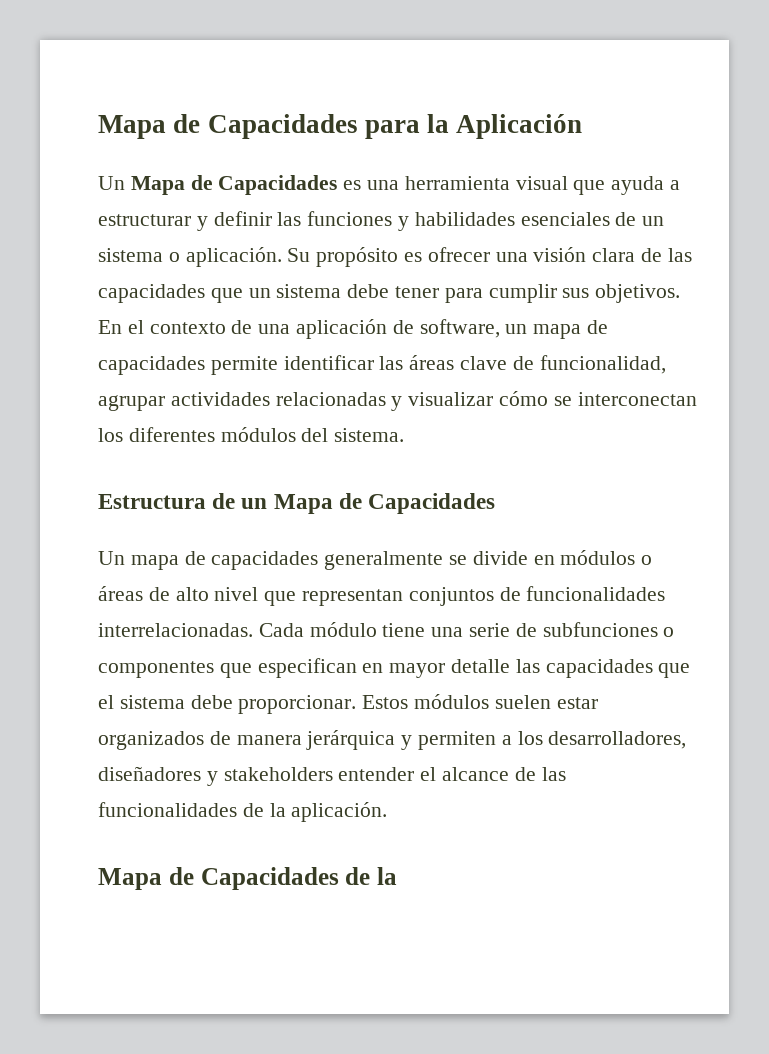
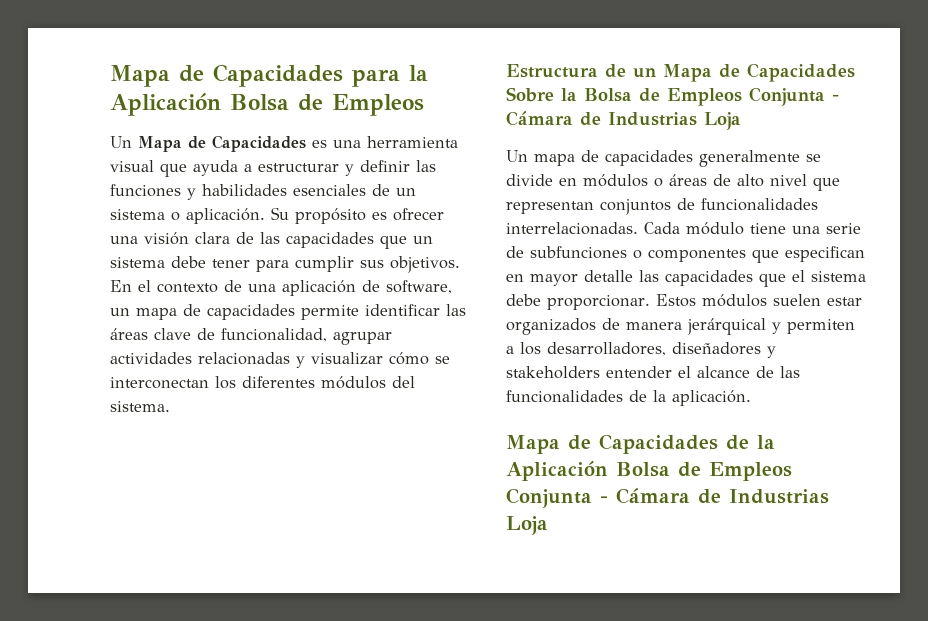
- Mapa de Capacidades para la Aplicación
+ Mapa de Capacidades para la Aplicación Bolsa de Empleos
- Estructura de un Mapa de Capacidades
+ Estructura de un Mapa de Capacidades Sobre la Bolsa de Empleos Conjunta - Cámara de Industrias Loja
- Estos módulos suelen estar organizados de manera jerárquica y permiten a los desarrolladores, diseñadores y stakeholders entender el alcance de las funcionalidades de la aplicación.
+ Estos módulos suelen estar organizados de manera jerárquical y permiten a los desarrolladores, diseñadores y stakeholders entender el alcance de las funcionalidades de la aplicación.
- Mapa de Capacidades de la
+ Mapa de Capacidades de la Aplicación Bolsa de Empleos Conjunta - Cámara de Industrias Loja

